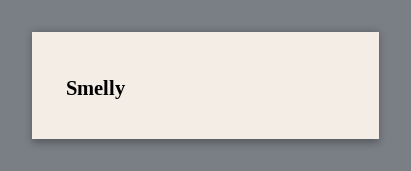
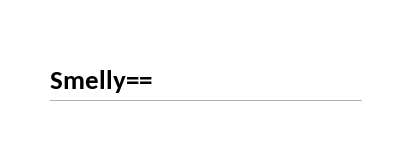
- Smelly
+ Smelly==

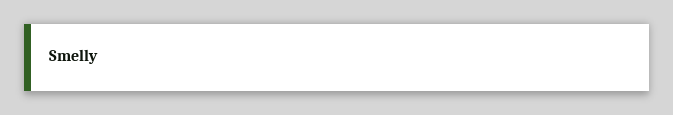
- Smelly==
+ Smelly

